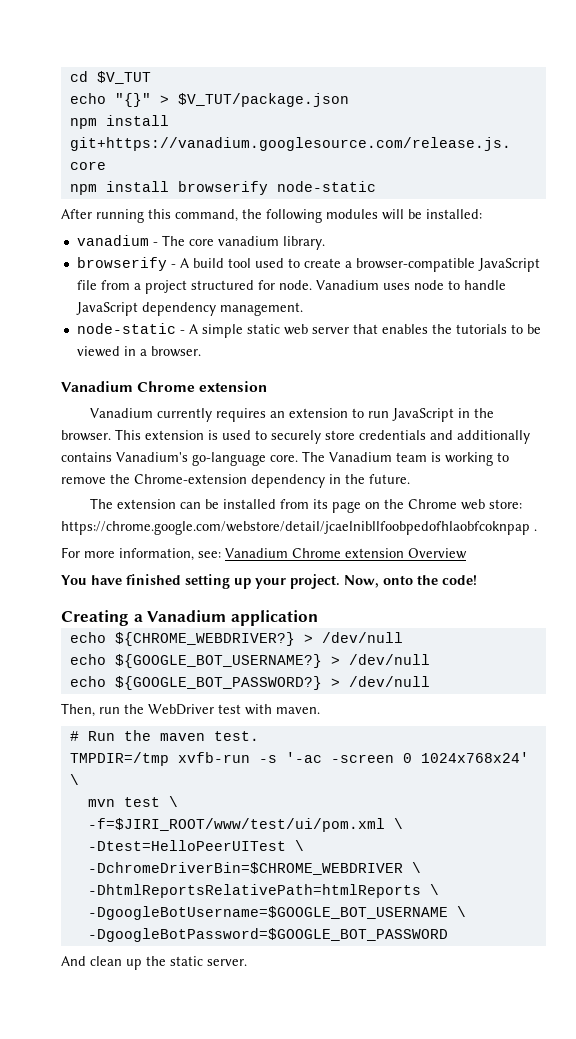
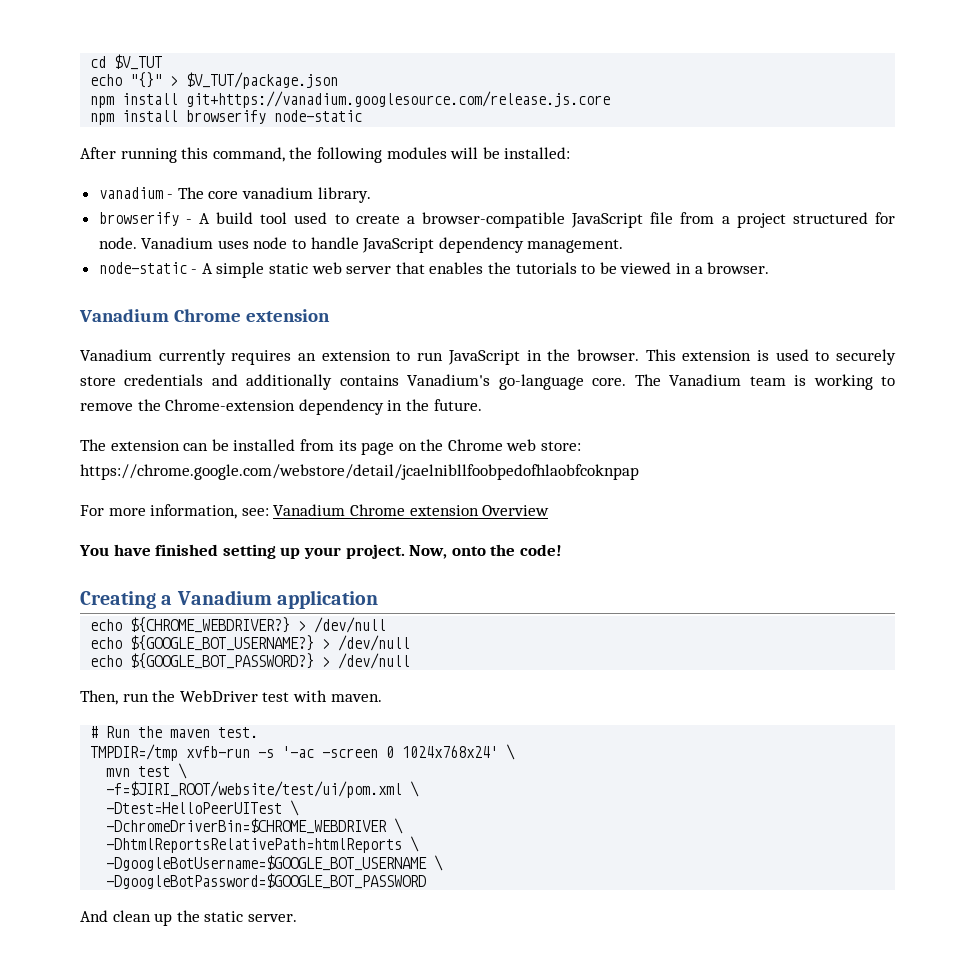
- The extension can be installed from its page on the Chrome web store: https://chrome.google.com/webstore/detail/jcaelnibllfoobpedofhlaobfcoknpap .
+ The extension can be installed from its page on the Chrome web store: https://chrome.google.com/webstore/detail/jcaelnibllfoobpedofhlaobfcoknpap
- -f=$JIRI_ROOT/www/test/ui/pom.xml \
+ -f=$JIRI_ROOT/website/test/ui/pom.xml \

